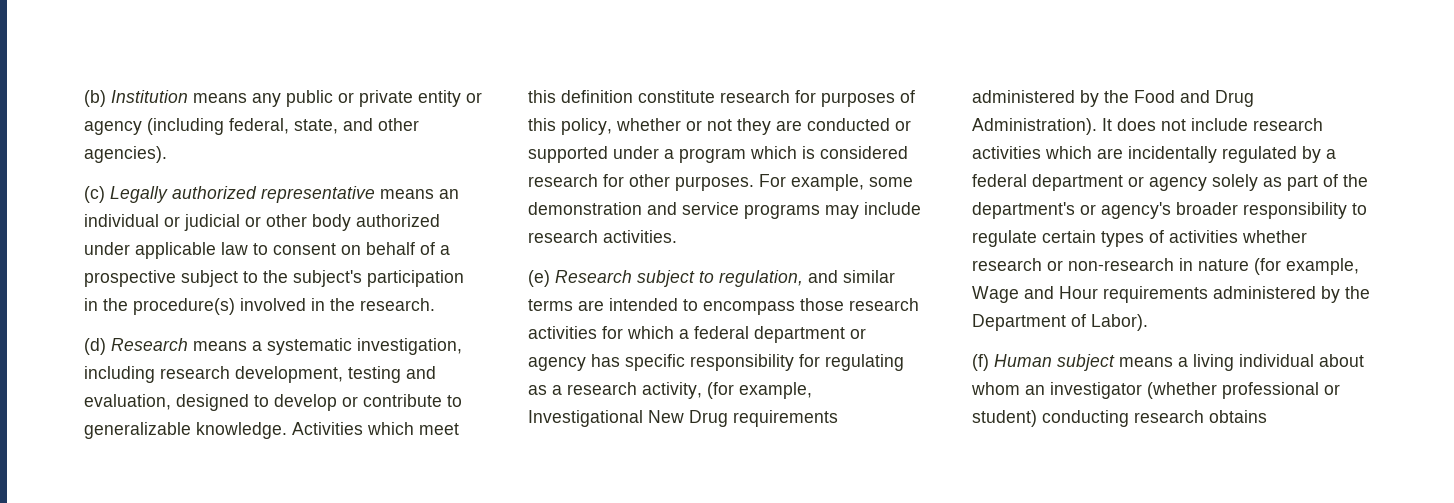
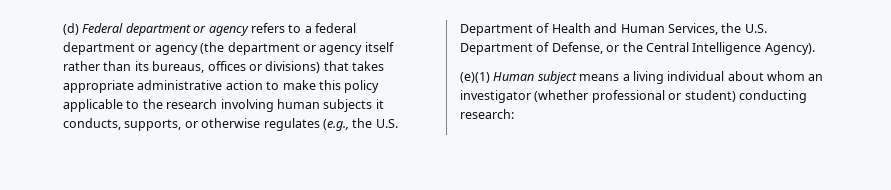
- (b) Institution means any public or private entity or agency (including federal, state, and other agencies).
- (c) Legally authorized representative means an individual or judicial or other body authorized under applicable law to consent on behalf of a prospective subject to the subject's participation in the procedure(s) involved in the research.
- (d) Research means a systematic investigation, including research development, testing and evaluation, designed to develop or contribute to generalizable knowledge. Activities which meet this definition constitute research for purposes of this policy, whether or not they are conducted or supported under a program which is considered research for other purposes. For example, some demonstration and service programs may include research activities.
- (e) Research subject to regulation, and similar terms are intended to encompass those research activities for which a federal department or agency has specific responsibility for regulating as a research activity, (for example, Investigational New Drug requirements administered by the Food and Drug Administration). It does not include research activities which are incidentally regulated by a federal department or agency solely as part of the department's or agency's broader responsibility to regulate certain types of activities whether research or non-research in nature (for example, Wage and Hour requirements administered by the Department of Labor).
- (f) Human subject means a living individual about whom an investigator (whether professional or student) conducting research obtains
+ (d) Federal department or agency refers to a federal department or agency (the department or agency itself rather than its bureaus, offices or divisions) that takes appropriate administrative action to make this policy applicable to the research involving human subjects it conducts, supports, or otherwise regulates (e.g., the U.S. Department of Health and Human Services, the U.S. Department of Defense, or the Central Intelligence Agency).
+ (e)(1) Human subject means a living individual about whom an investigator (whether professional or student) conducting research:

